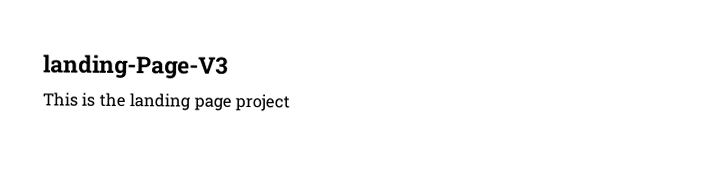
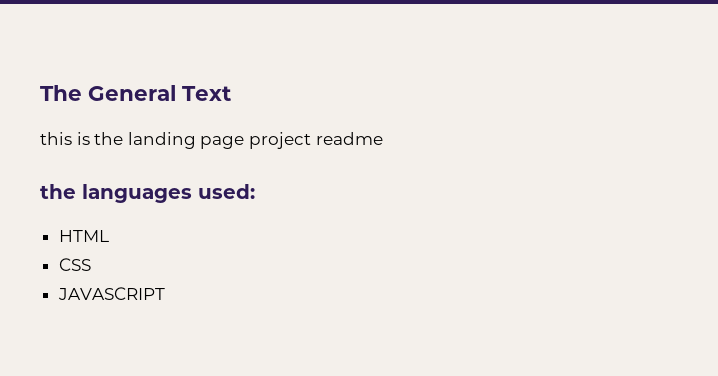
- landing-Page-V3
- This is the landing page project
+ The General Text
+ this is the landing page project readme
+ the languages used:
+ HTML
+ CSS
+ JAVASCRIPT

